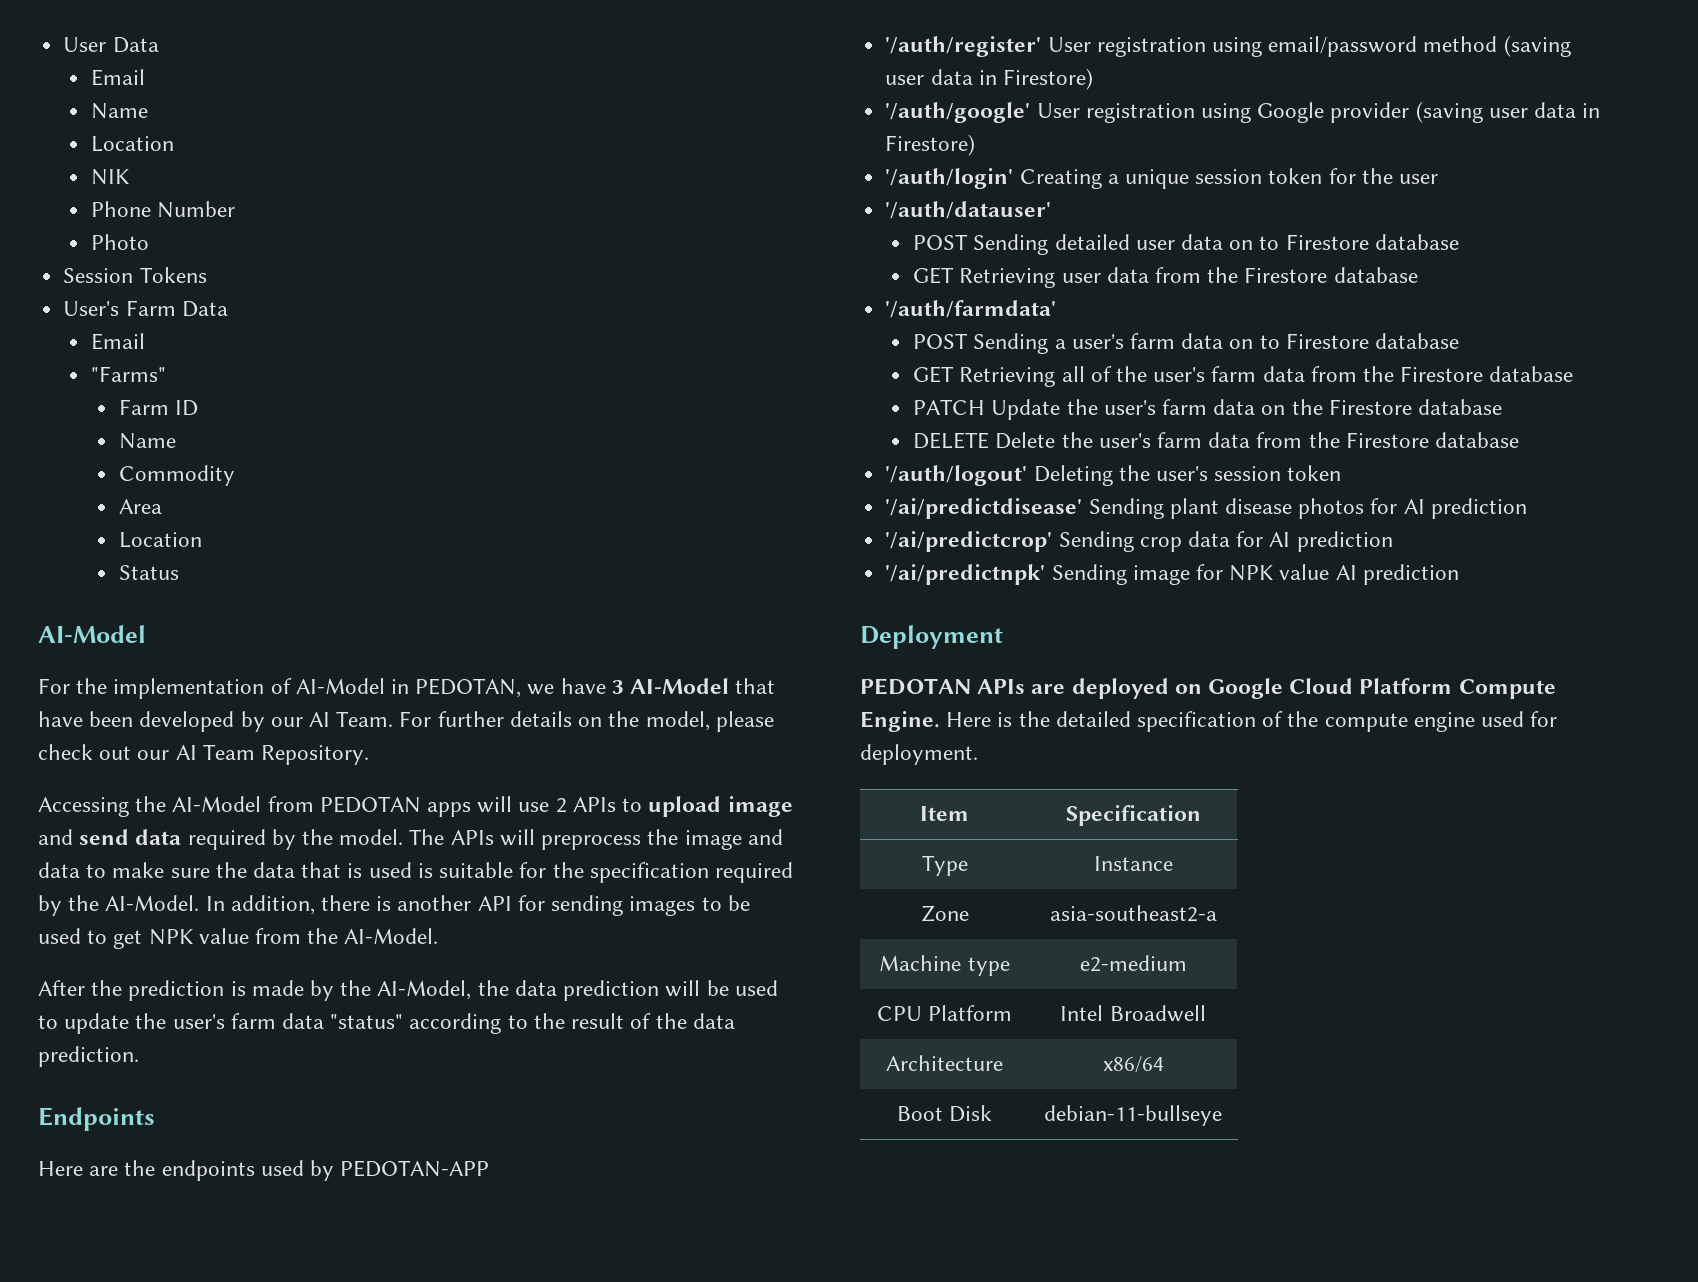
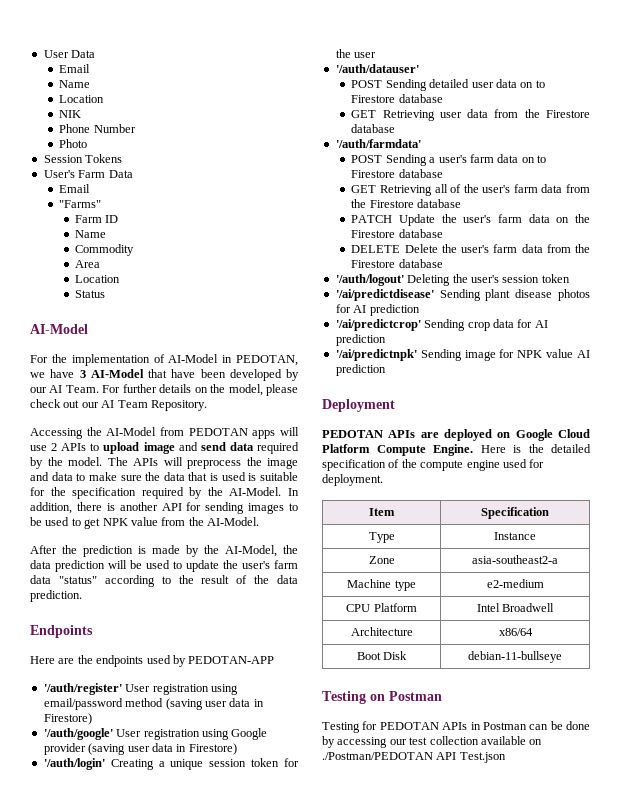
+ Testing on Postman
+ Testing for PEDOTAN APIs in Postman can be done by accessing our test collection available on ./Postman/PEDOTAN API Test.json

